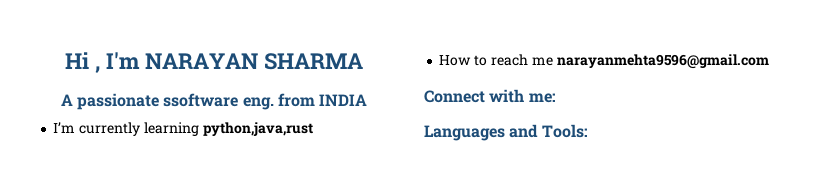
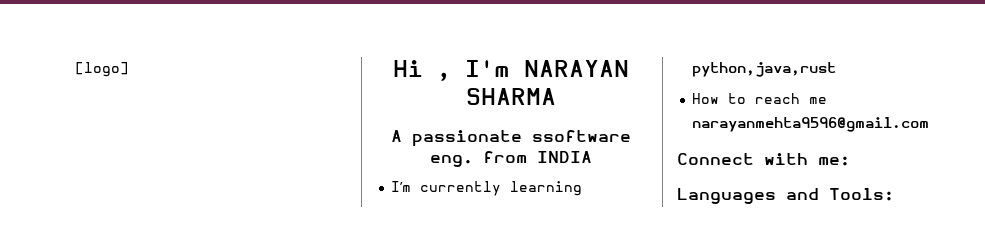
+ [logo]

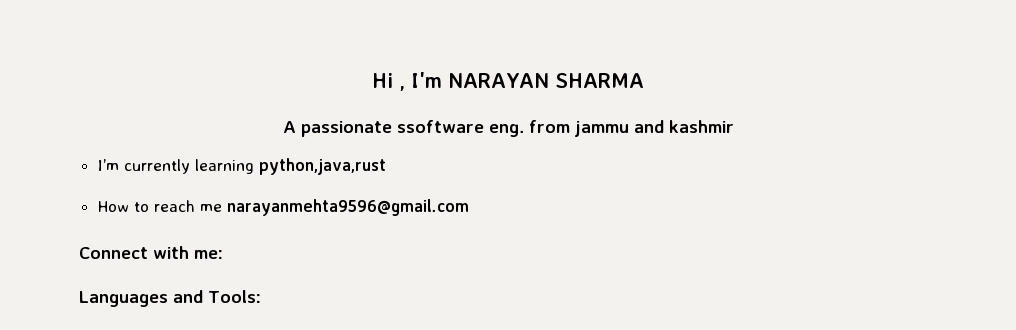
- [logo]
- A passionate ssoftware eng. from INDIA
+ A passionate ssoftware eng. from jammu and kashmir

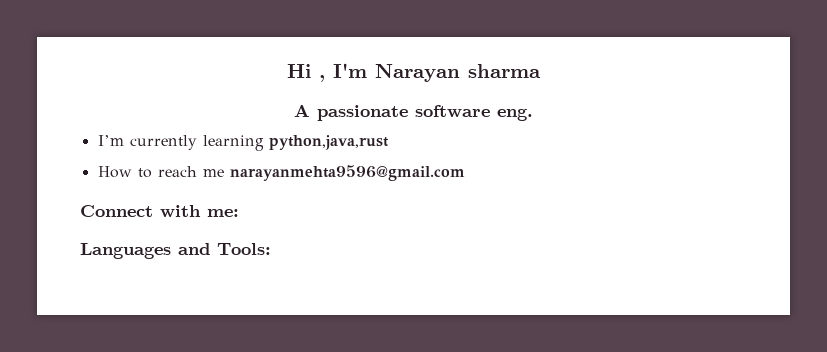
- Hi , I'm NARAYAN SHARMA
+ Hi , I'm Narayan sharma
- A passionate ssoftware eng. from jammu and kashmir
+ A passionate software eng.

